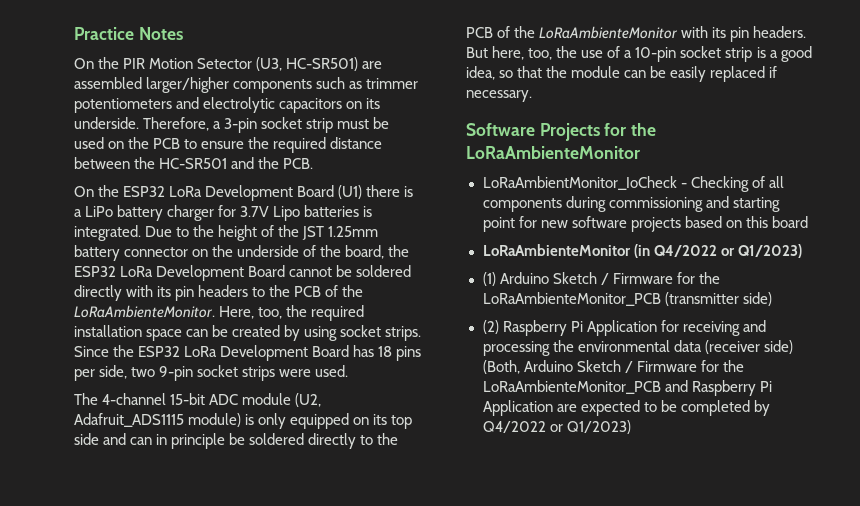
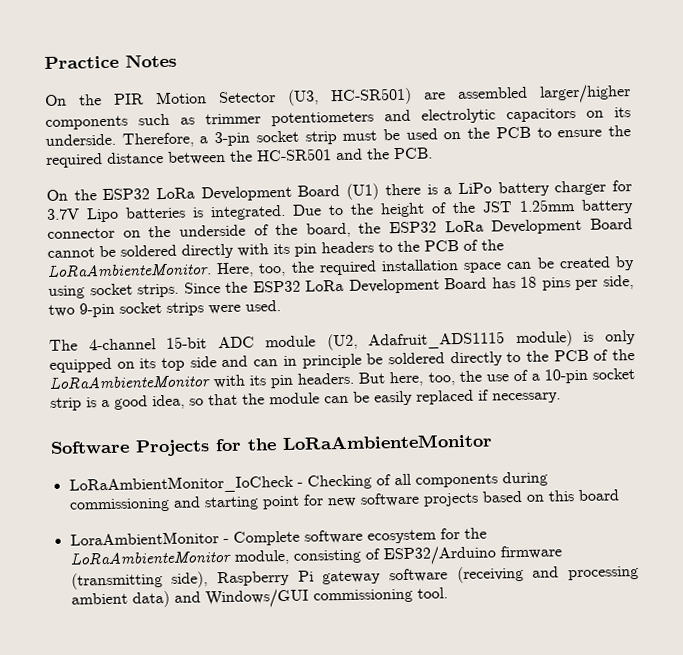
- LoRaAmbienteMonitor (in Q4/2022 or Q1/2023)
- (1) Arduino Sketch / Firmware for the LoRaAmbienteMonitor_PCB (transmitter side)
- (2) Raspberry Pi Application for receiving and processing the environmental data (receiver side) (Both, Arduino Sketch / Firmware for the LoRaAmbienteMonitor_PCB and Raspberry Pi Application are expected to be completed by Q4/2022 or Q1/2023)
+ LoraAmbientMonitor - Complete software ecosystem for the LoRaAmbienteMonitor module, consisting of ESP32/Arduino firmware (transmitting side), Raspberry Pi gateway software (receiving and processing ambient data) and Windows/GUI commissioning tool.

